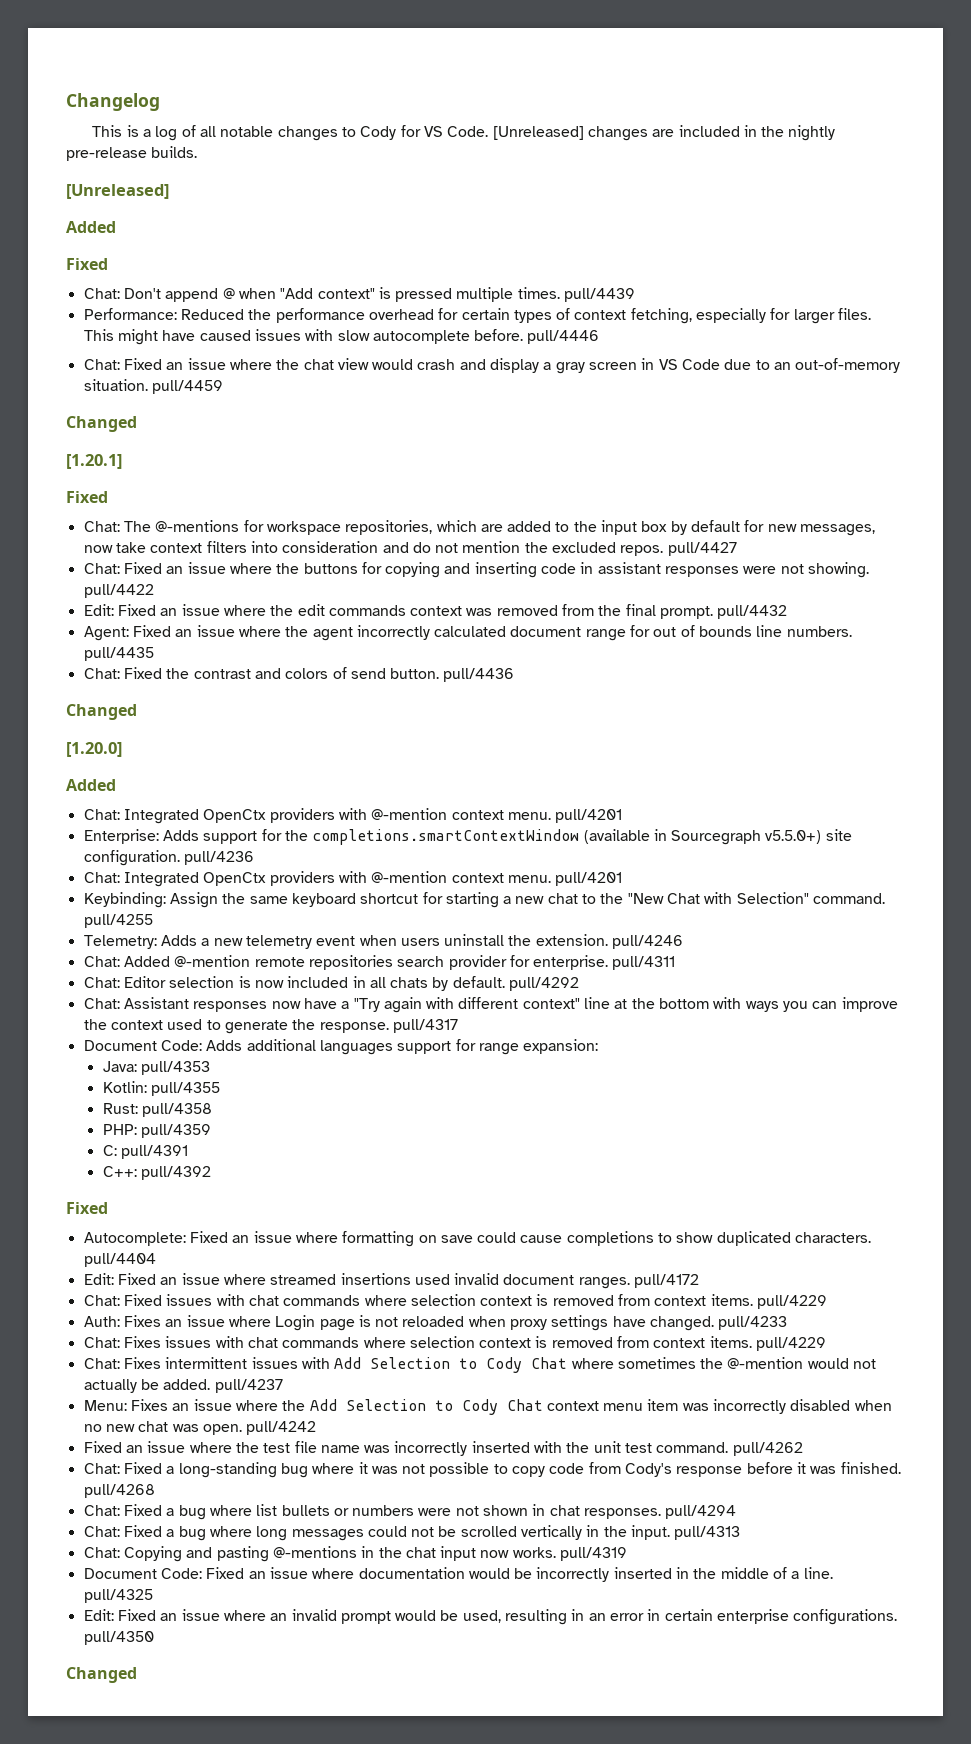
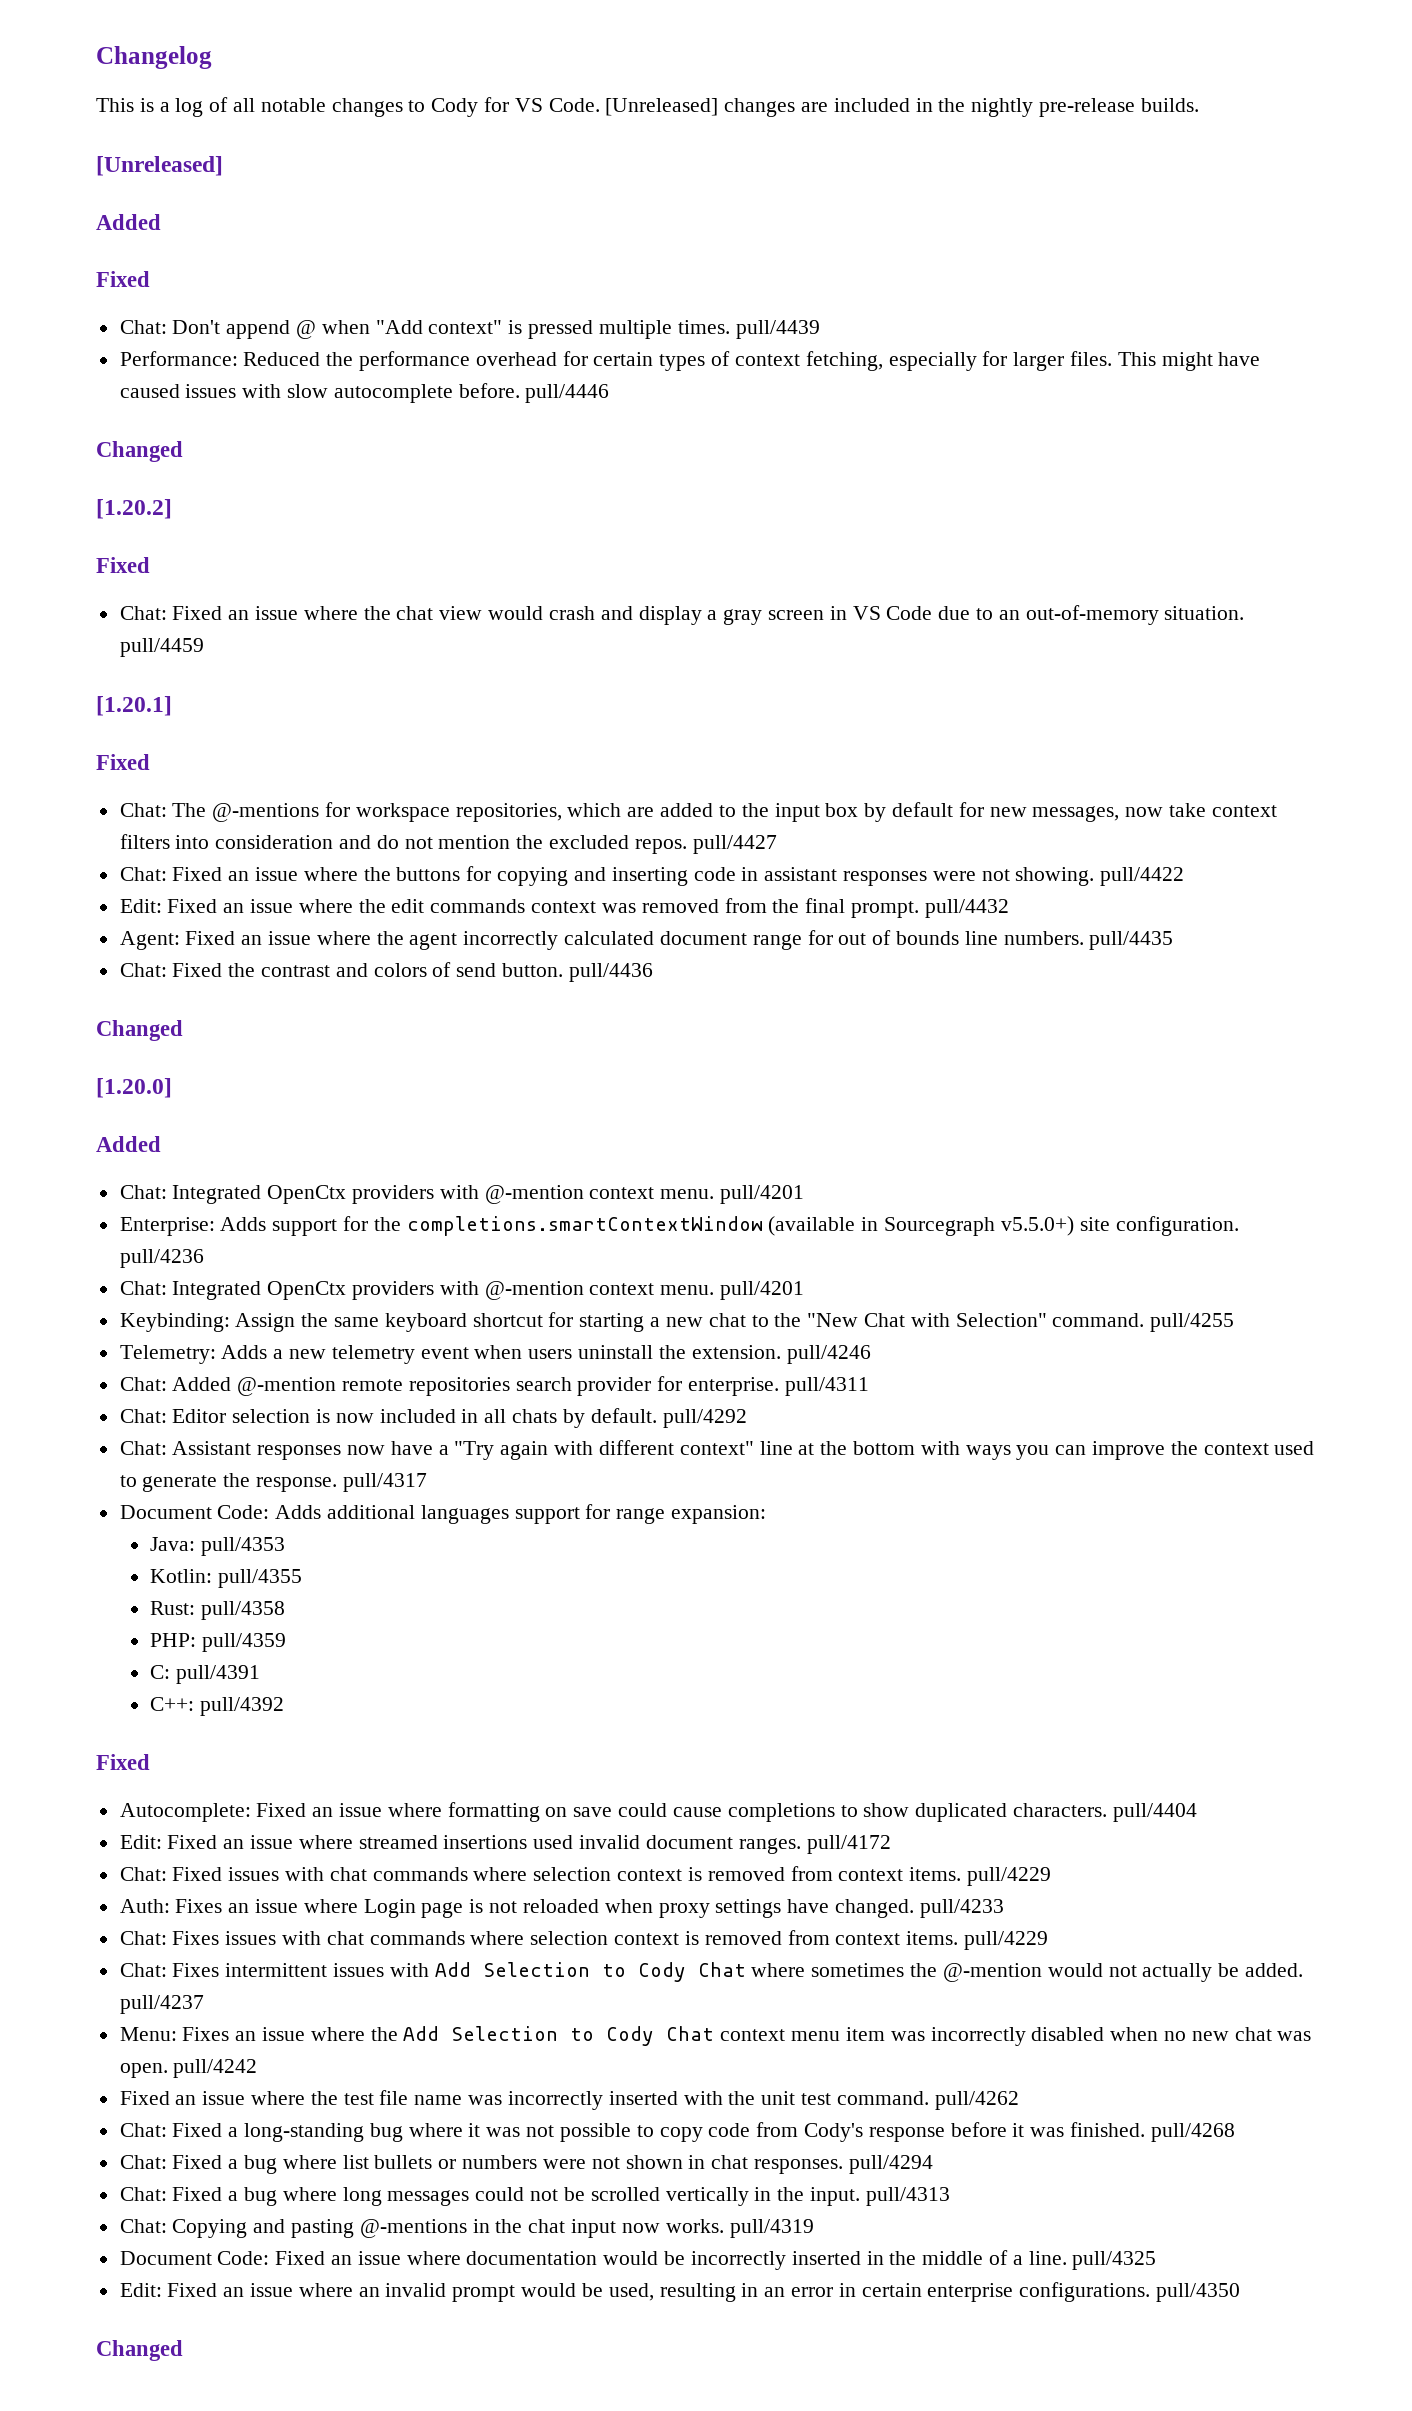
  This might have caused issues with slow autocomplete before. pull/4446
+ Changed
+ [1.20.2]
+ Fixed
  Chat: Fixed an issue where the chat view would crash and display a gray screen in VS Code due to an out-of-memory situation. pull/4459
- Changed

